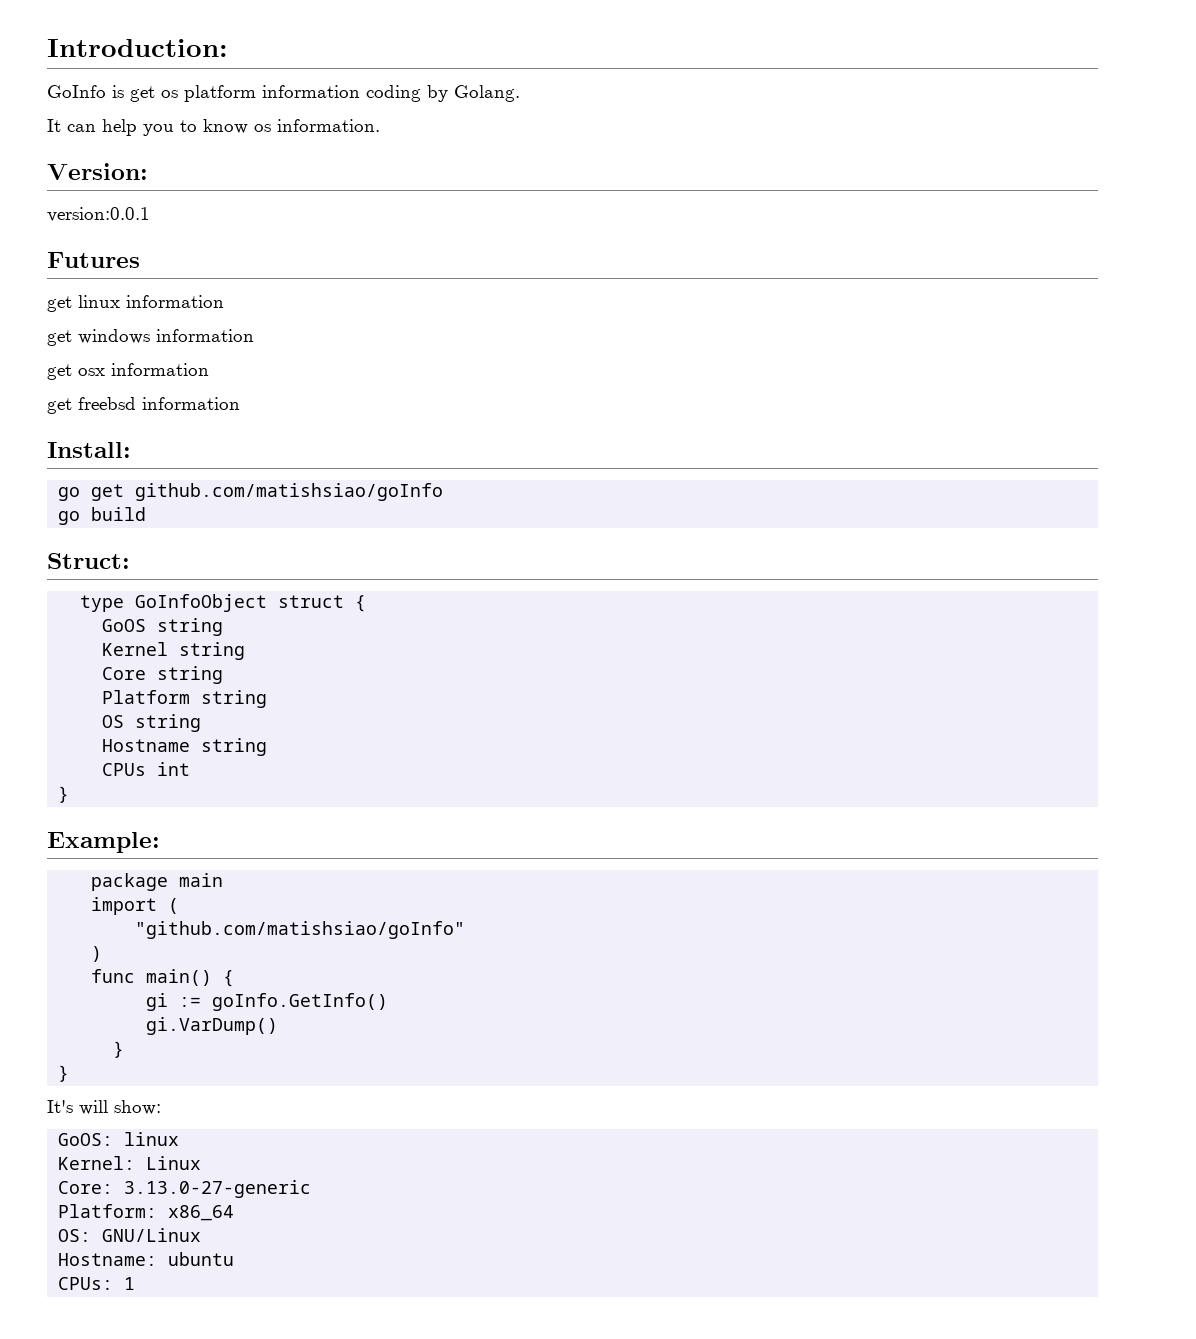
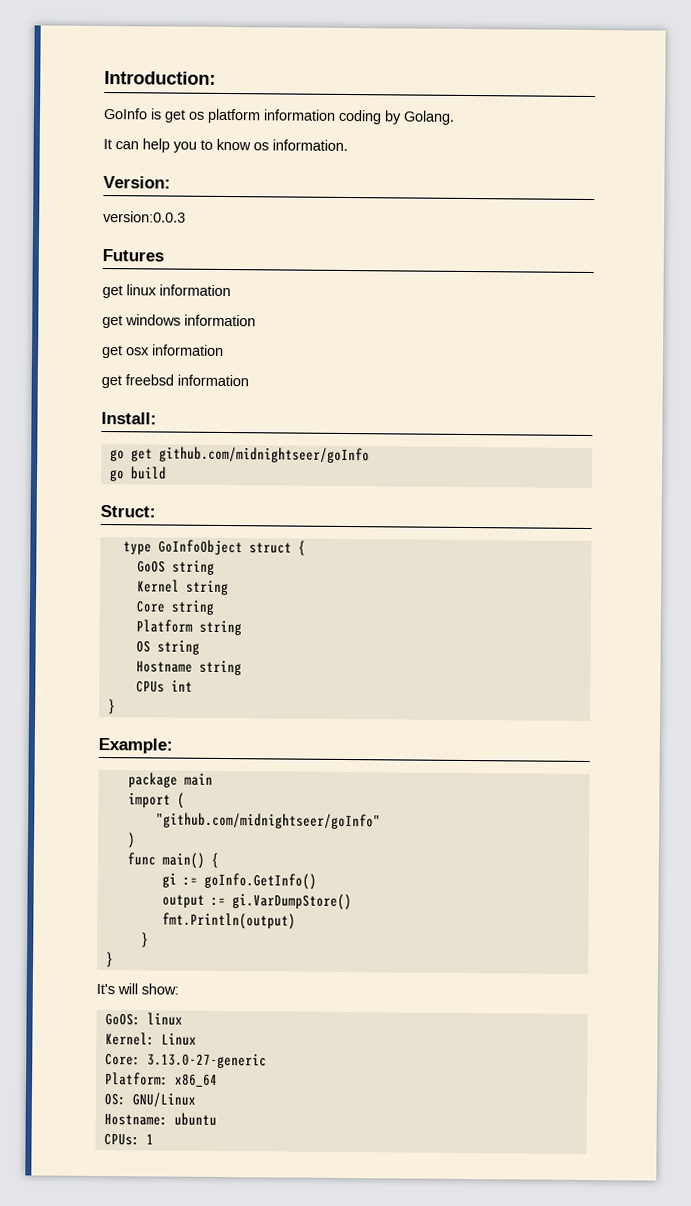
- version:0.0.1
+ version:0.0.3
- go get github.com/matishsiao/goInfo
+ go get github.com/midnightseer/goInfo
- "github.com/matishsiao/goInfo"
+ "github.com/midnightseer/goInfo"
- gi.VarDump()
+ output := gi.VarDumpStore()
+ fmt.Println(output)

